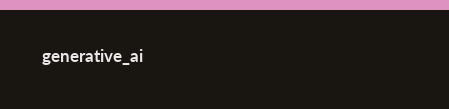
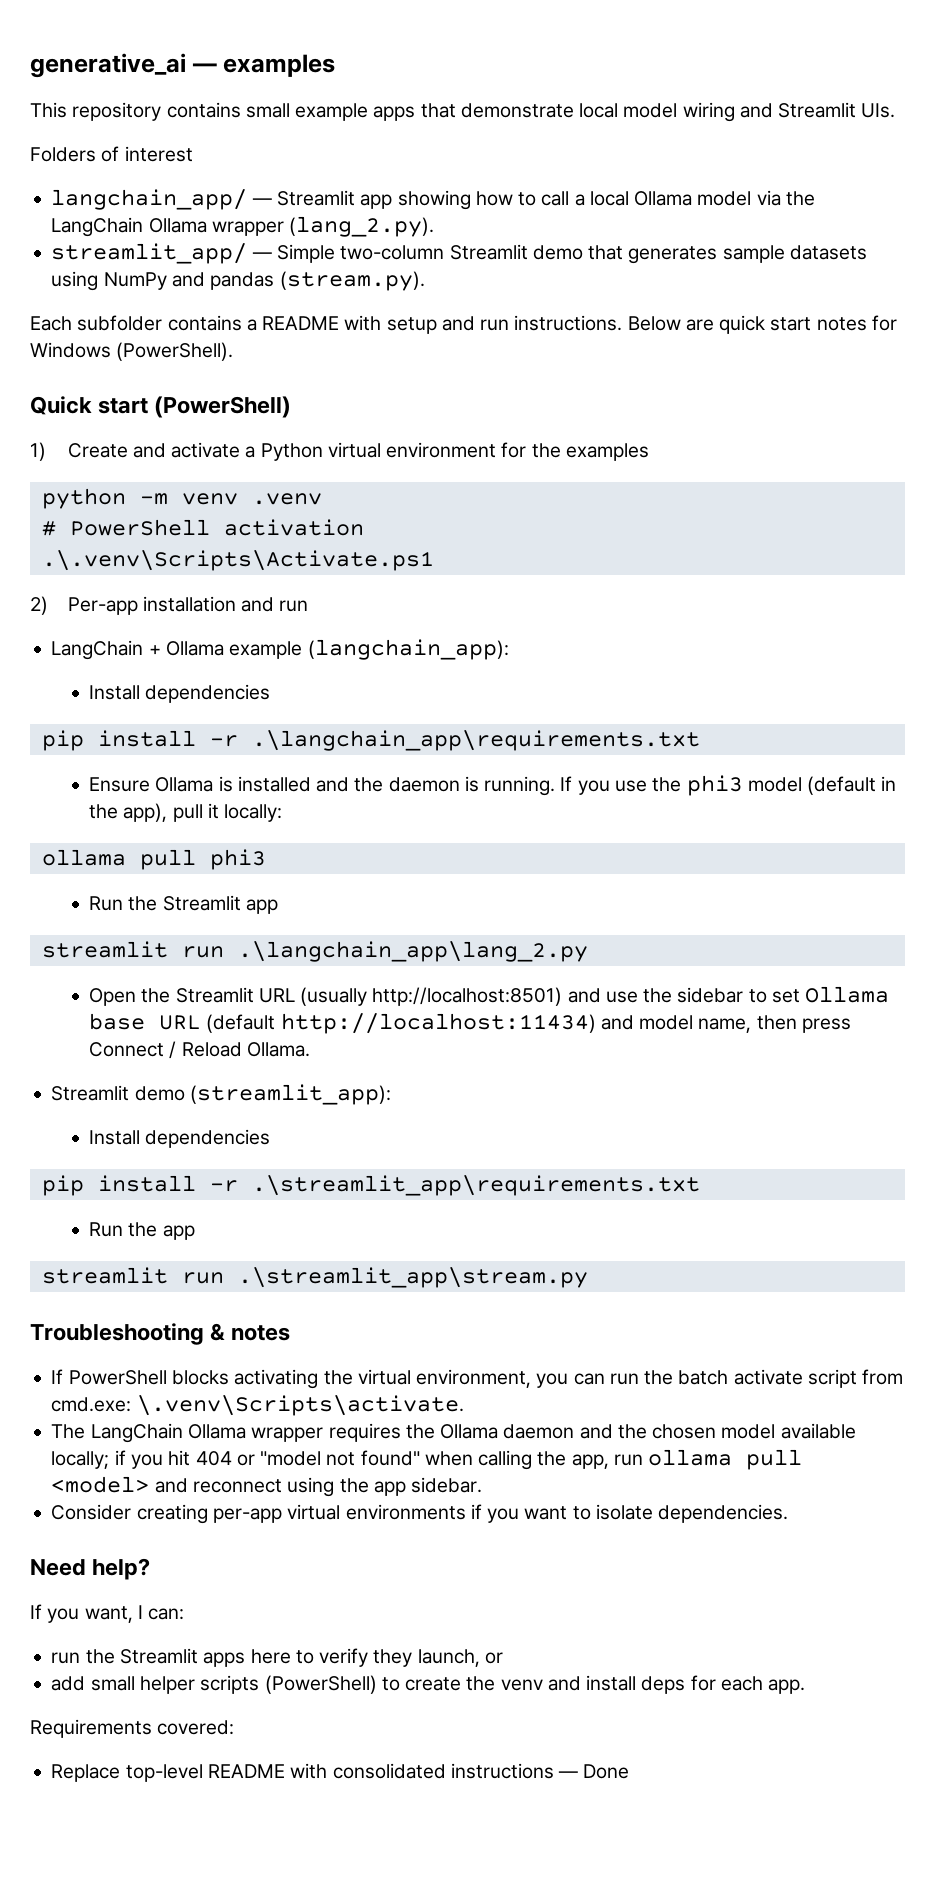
- generative_ai
+ generative_ai — examples
+ This repository contains small example apps that demonstrate local model wiring and Streamlit UIs.
+ Folders of interest
+ langchain_app/ — Streamlit app showing how to call a local Ollama model via the LangChain Ollama wrapper (lang_2.py).
+ streamlit_app/ — Simple two-column Streamlit demo that generates sample datasets using NumPy and pandas (stream.py).
+ Each subfolder contains a README with setup and run instructions. Below are quick start notes for Windows (PowerShell).
+ Quick start (PowerShell)
+ 1) Create and activate a Python virtual environment for the examples
+ python -m venv .venv
+ # PowerShell activation
+ .\.venv\Scripts\Activate.ps1
+ 2) Per-app installation and run
+ LangChain + Ollama example (langchain_app):
+ Install dependencies
+ pip install -r .\langchain_app\requirements.txt
+ Ensure Ollama is installed and the daemon is running. If you use the phi3 model (default in the app), pull it locally:
+ ollama pull phi3
+ Run the Streamlit app
+ streamlit run .\langchain_app\lang_2.py
+ Open the Streamlit URL (usually http://localhost:8501) and use the sidebar to set Ollama base URL (default http://localhost:11434) and model name, then press Connect / Reload Ollama.
+ Streamlit demo (streamlit_app):
+ Install dependencies
+ pip install -r .\streamlit_app\requirements.txt
+ Run the app
+ streamlit run .\streamlit_app\stream.py
+ Troubleshooting & notes
+ If PowerShell blocks activating the virtual environment, you can run the batch activate script from cmd.exe: \.venv\Scripts\activate.
+ The LangChain Ollama wrapper requires the Ollama daemon and the chosen model available locally; if you hit 404 or "model not found" when calling the app, run ollama pull <model> and reconnect using the app sidebar.
+ Consider creating per-app virtual environments if you want to isolate dependencies.
+ Need help?
+ If you want, I can:
+ run the Streamlit apps here to verify they launch, or
+ add small helper scripts (PowerShell) to create the venv and install deps for each app.
+ Requirements covered:
+ Replace top-level README with consolidated instructions — Done

